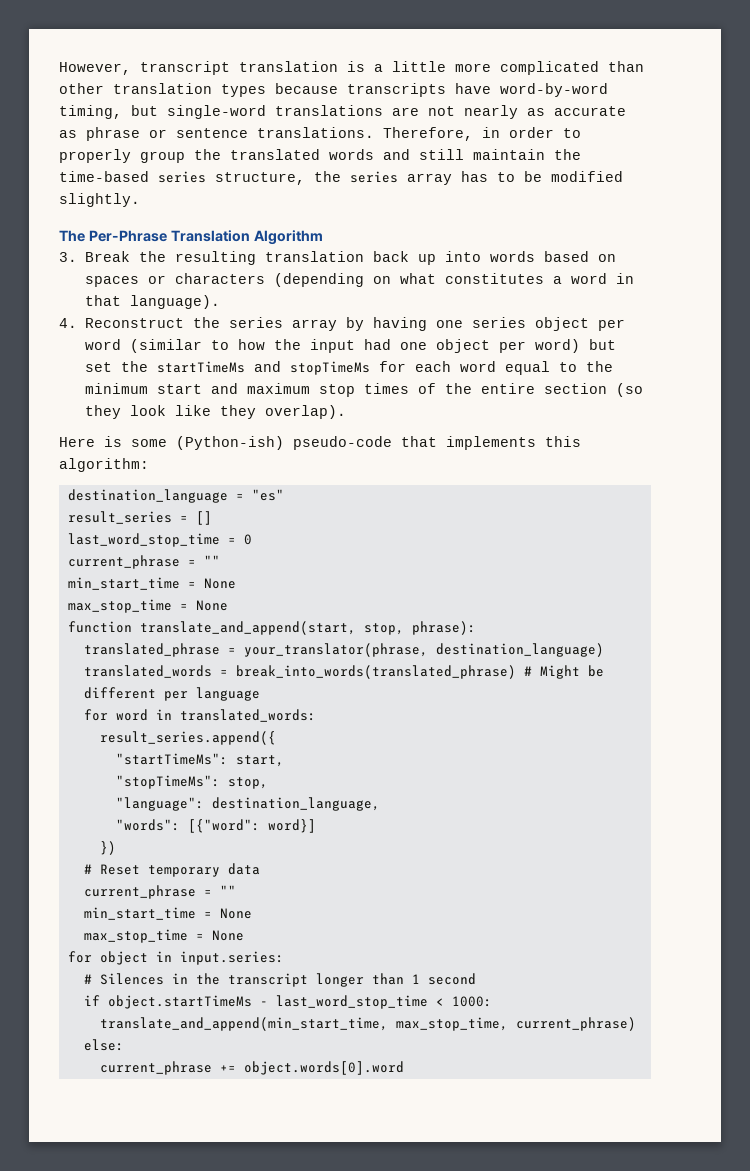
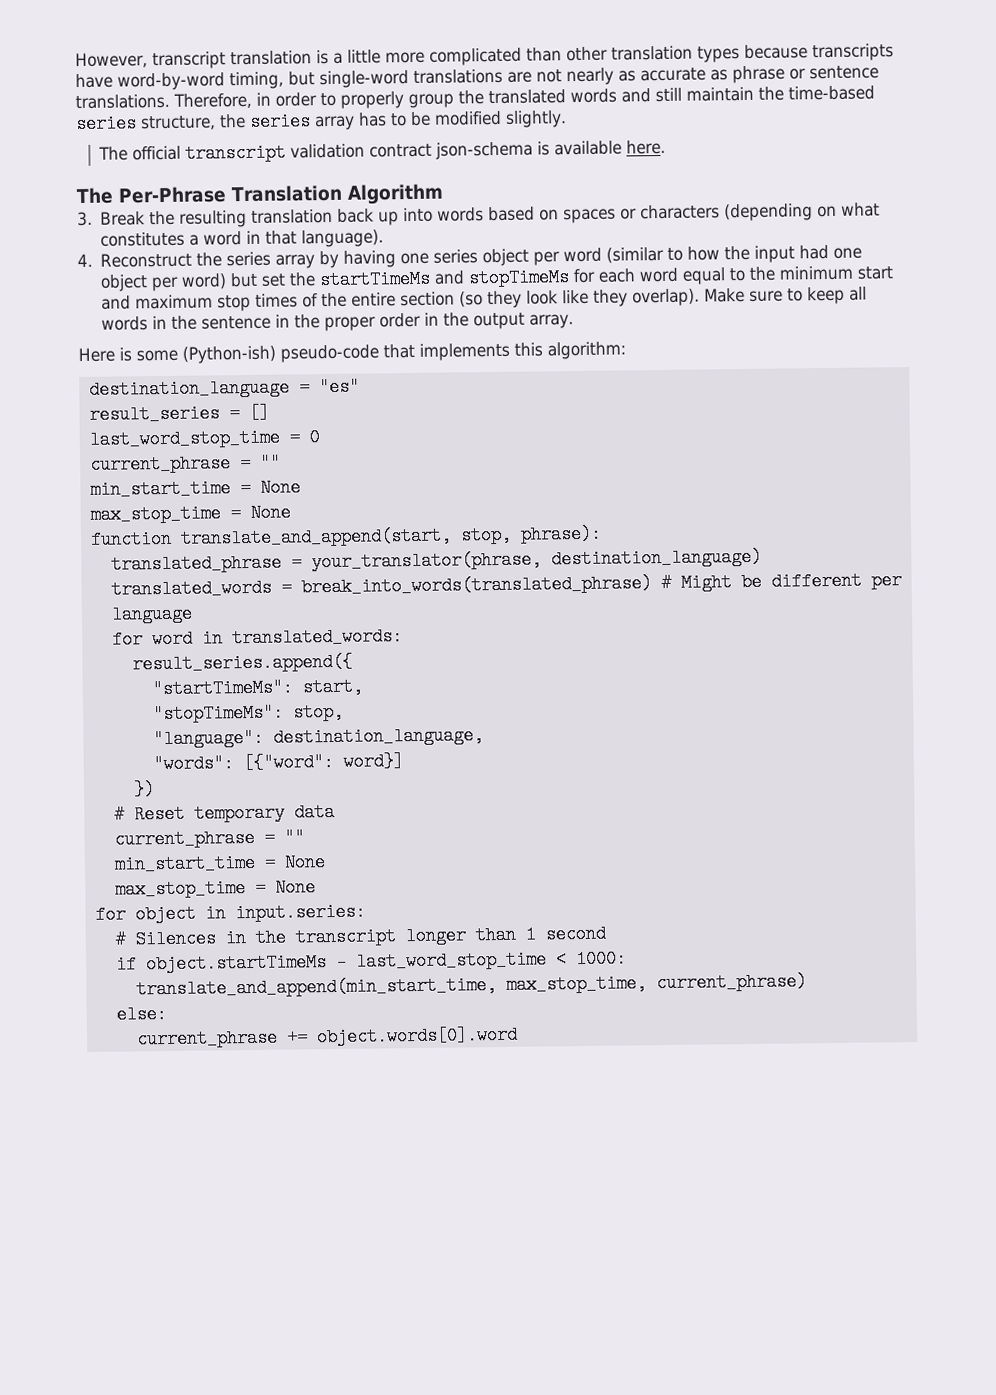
+ The official transcript validation contract json-schema is available here.
+ Make sure to keep all words in the sentence in the proper order in the output array.

